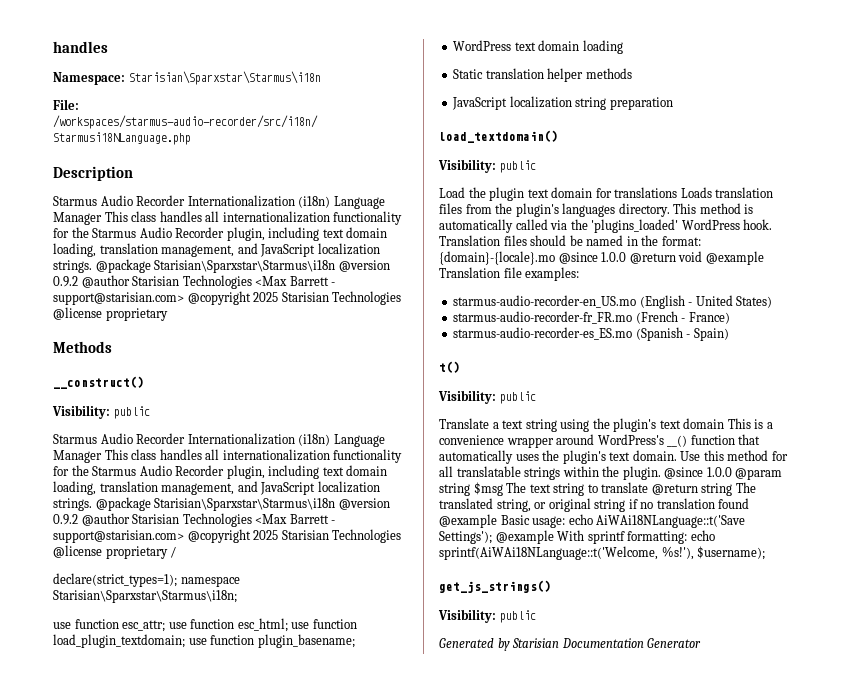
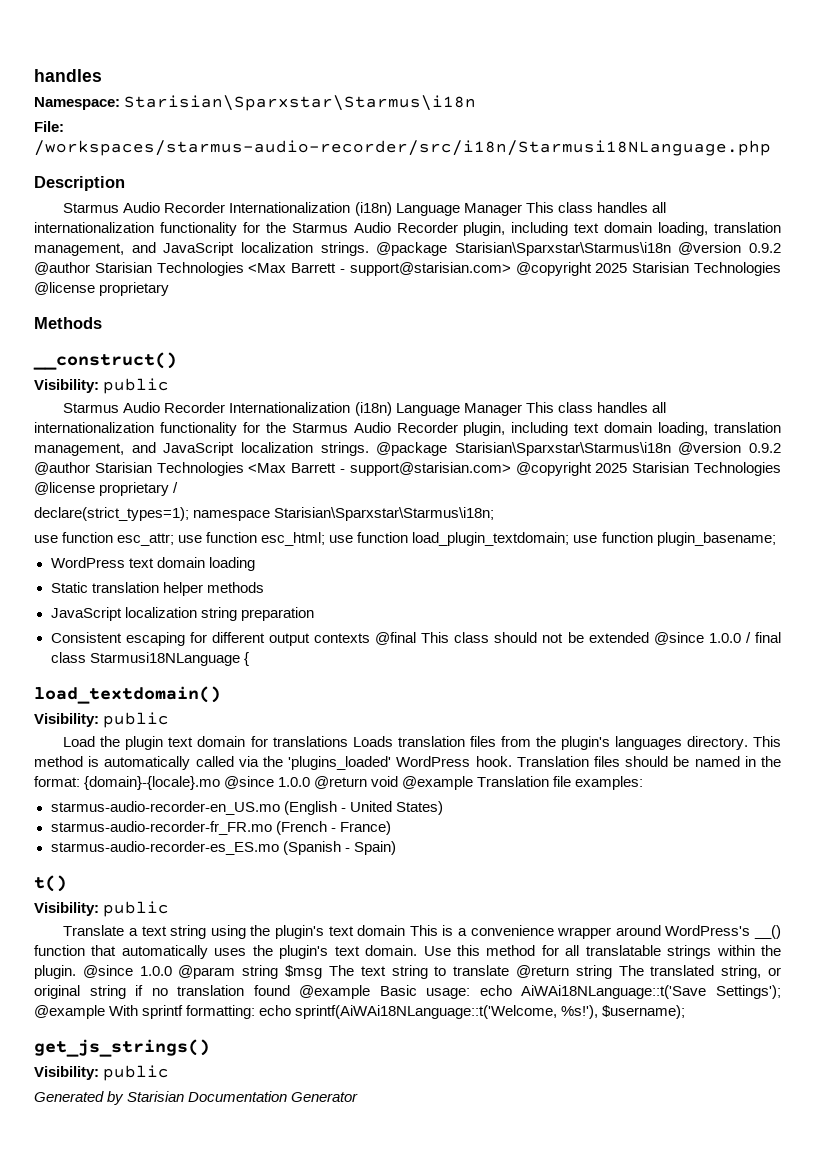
+ Consistent escaping for different output contexts @final This class should not be extended @since 1.0.0 / final class Starmusi18NLanguage {

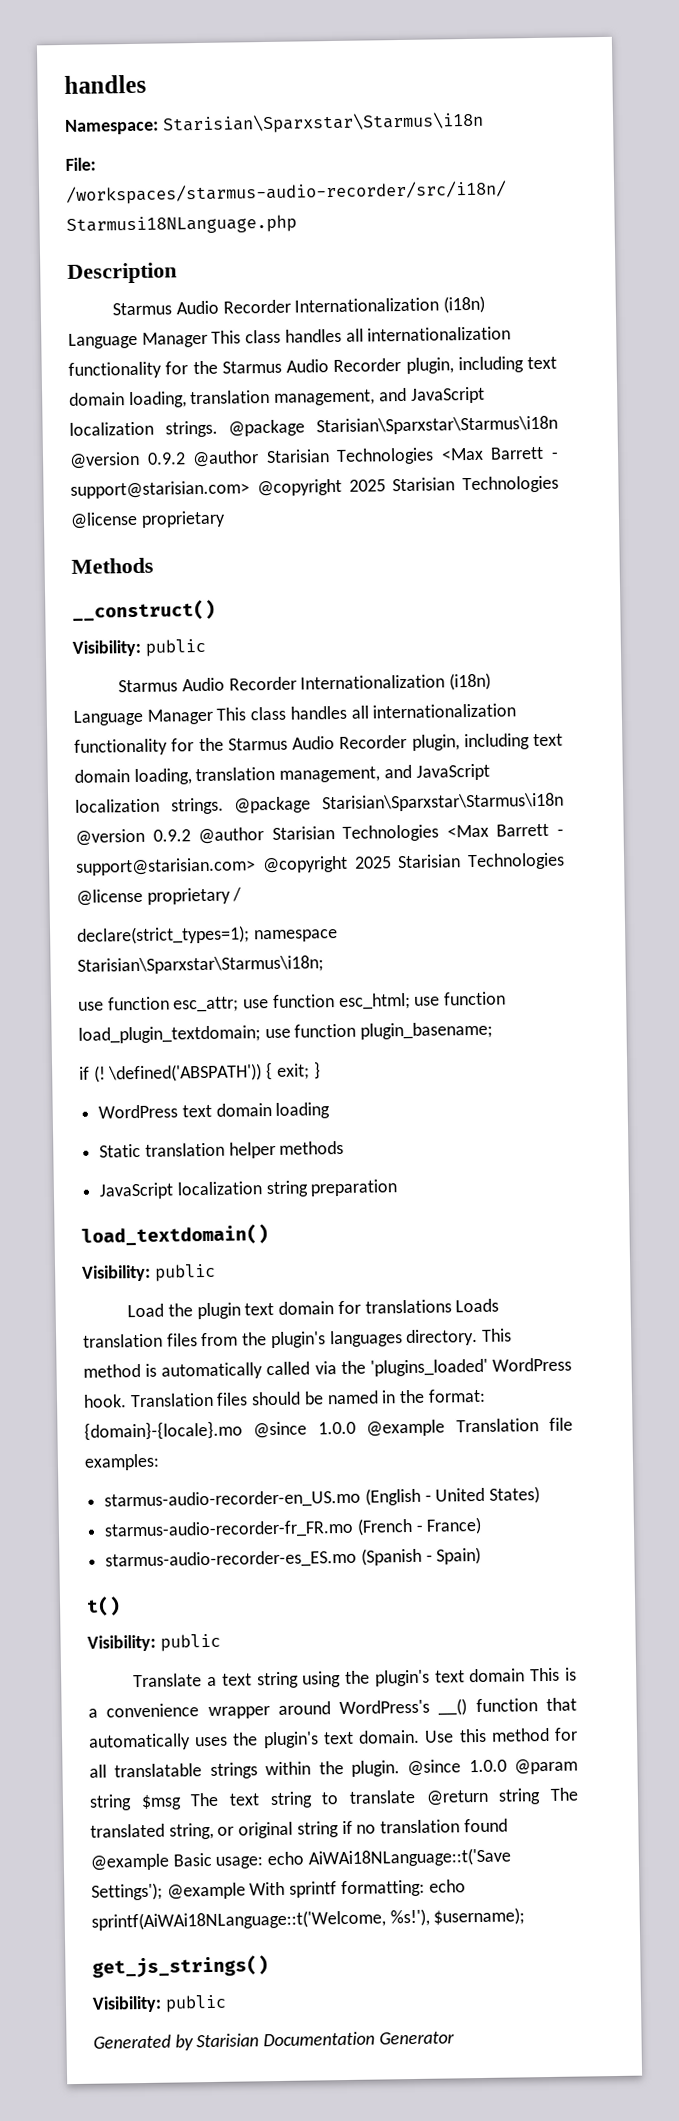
+ if (! \defined('ABSPATH')) { exit; }
- Consistent escaping for different output contexts @final This class should not be extended @since 1.0.0 / final class Starmusi18NLanguage {
- Translation files should be named in the format: {domain}-{locale}.mo @since 1.0.0 @return void @example Translation file examples:
+ Translation files should be named in the format: {domain}-{locale}.mo @since 1.0.0 @example Translation file examples:

